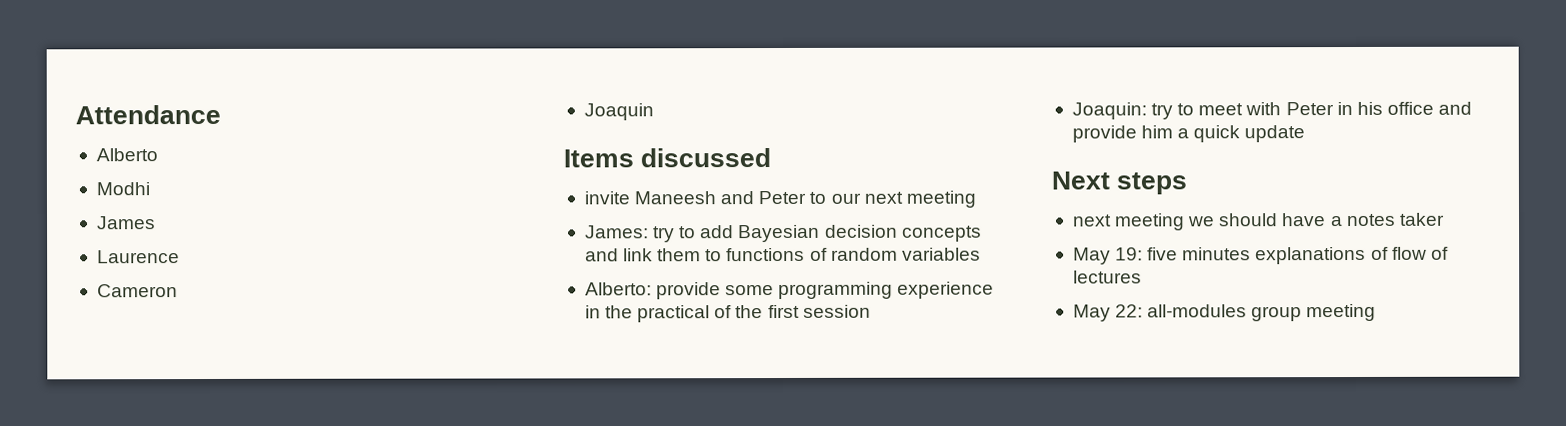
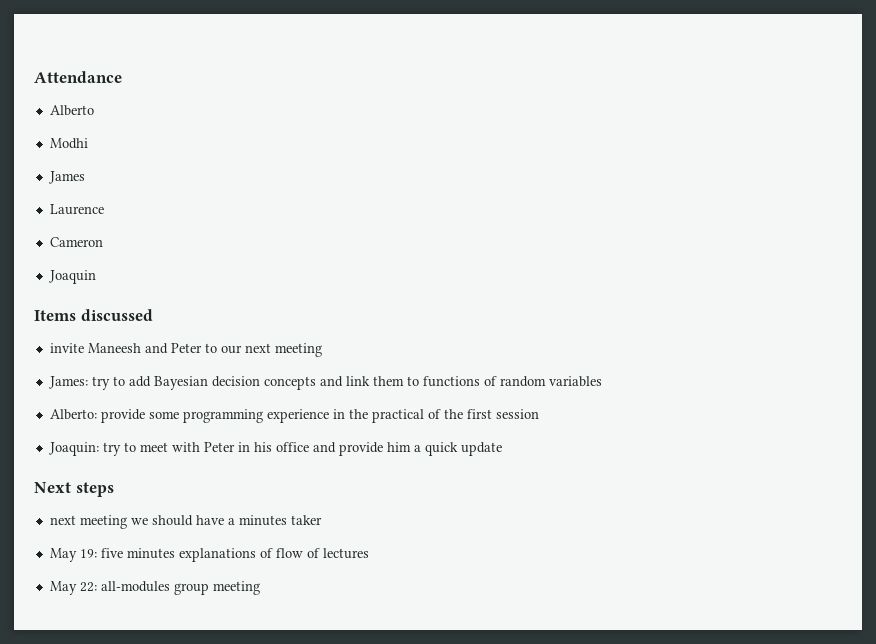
- next meeting we should have a notes taker
+ next meeting we should have a minutes taker

